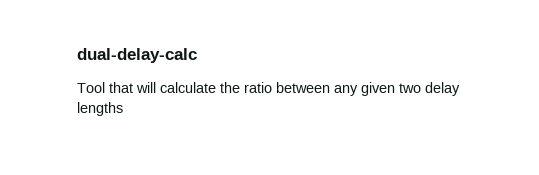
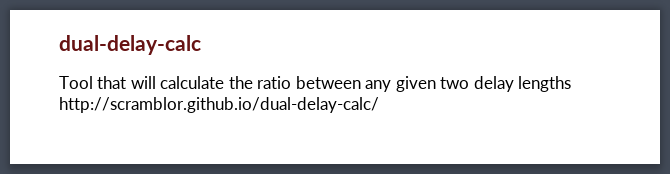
- Tool that will calculate the ratio between any given two delay lengths
+ Tool that will calculate the ratio between any given two delay lengths http://scramblor.github.io/dual-delay-calc/

